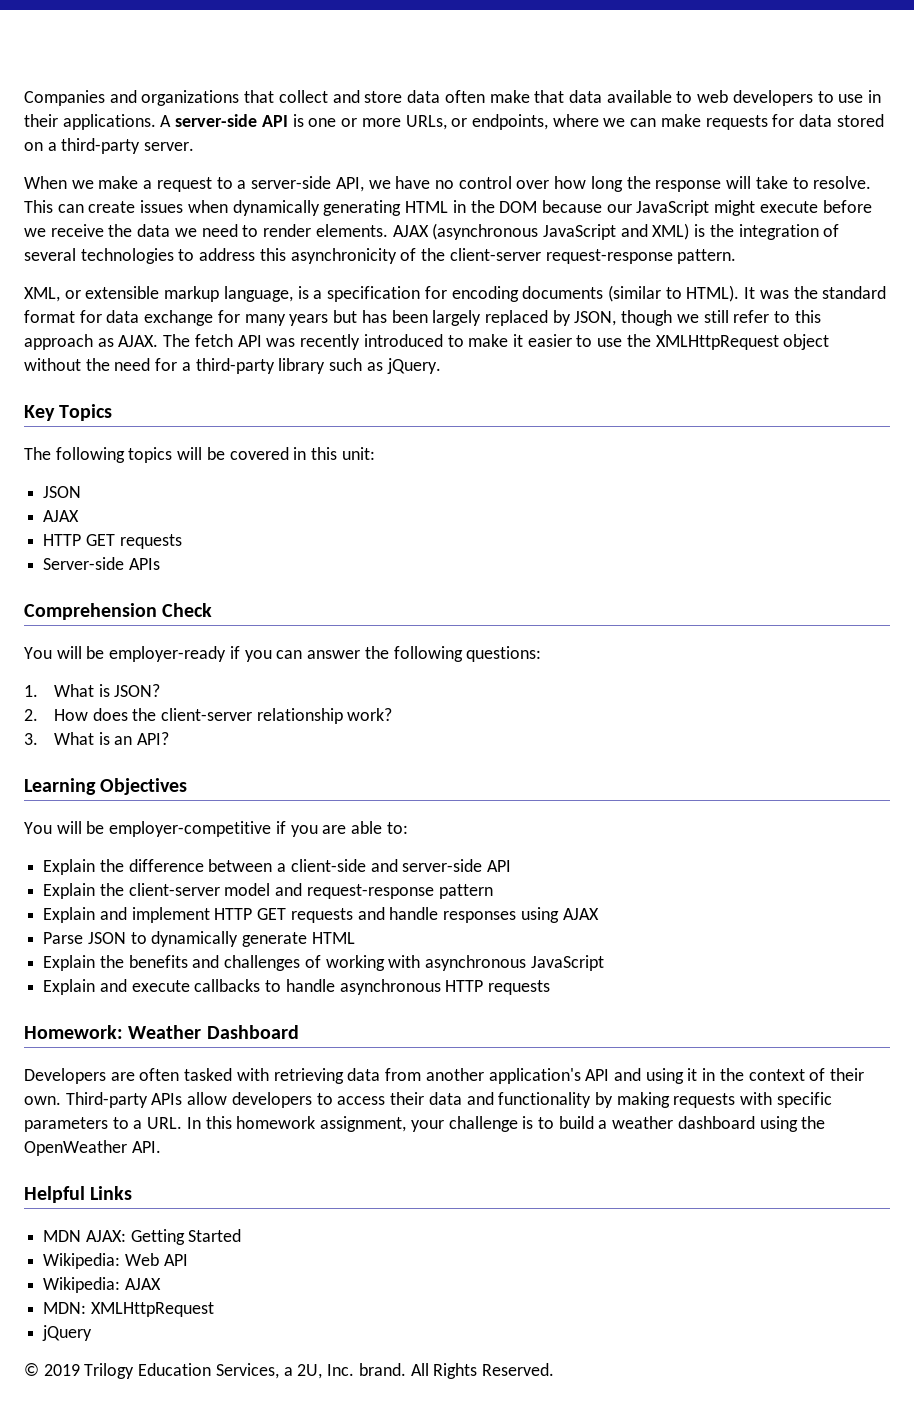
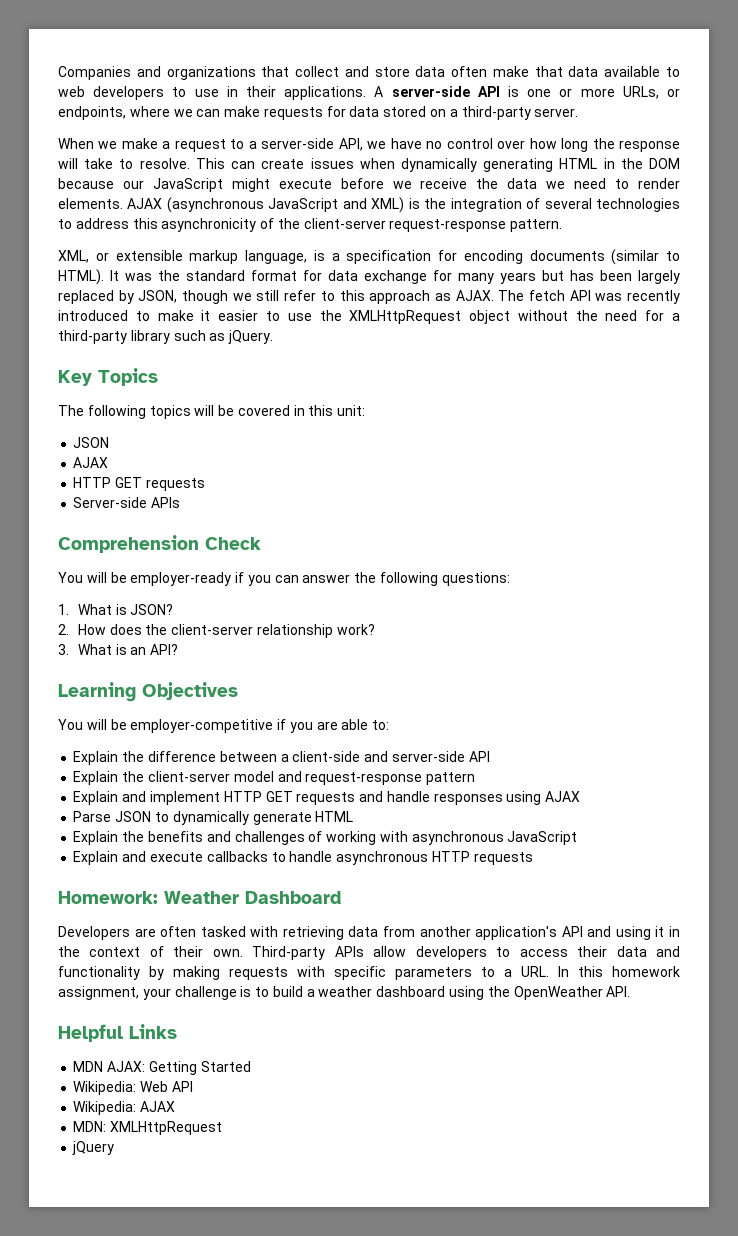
- © 2019 Trilogy Education Services, a 2U, Inc. brand. All Rights Reserved.

